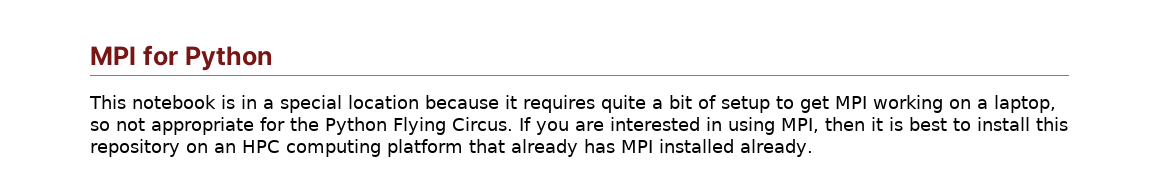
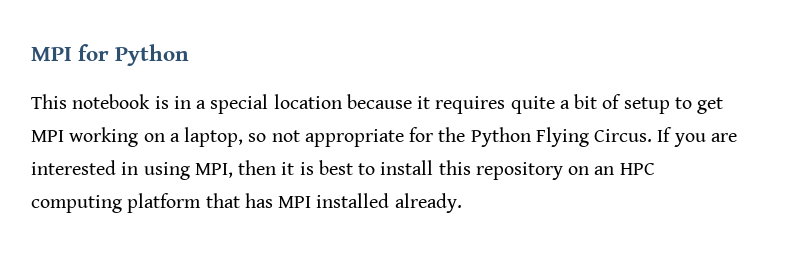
- If you are interested in using MPI, then it is best to install this repository on an HPC computing platform that already has MPI installed already.
+ If you are interested in using MPI, then it is best to install this repository on an HPC computing platform that has MPI installed already.

